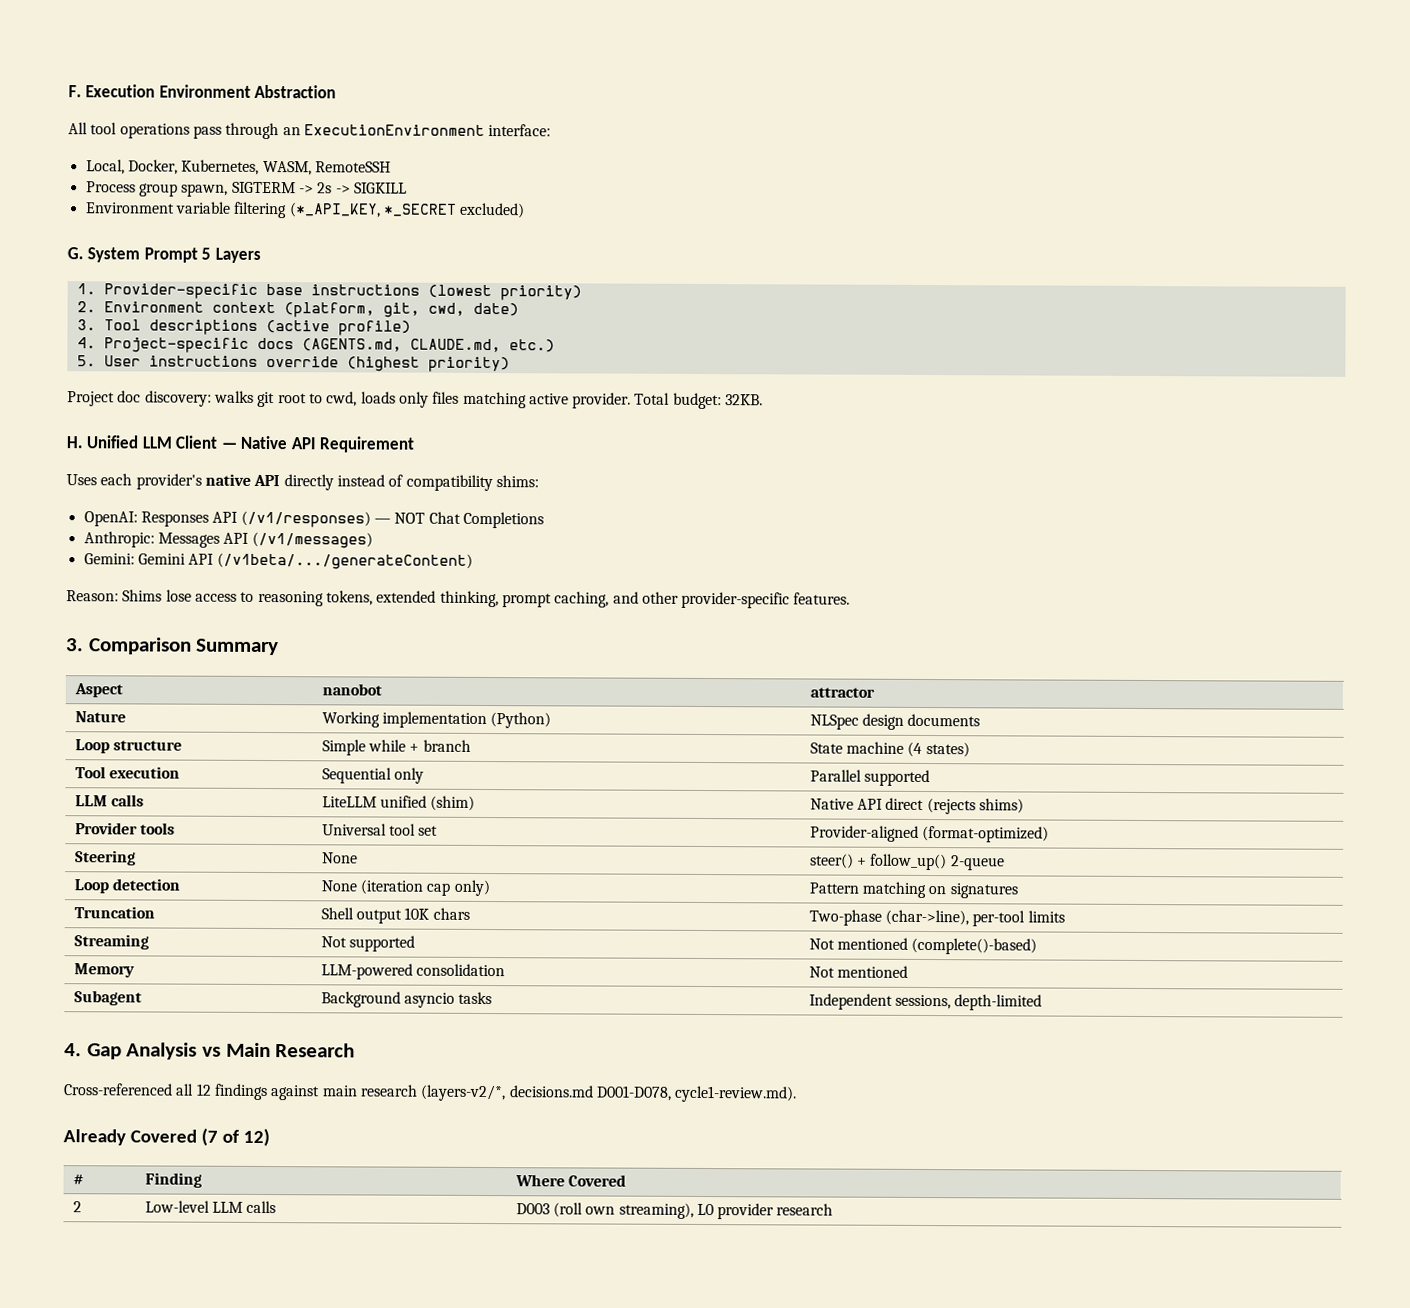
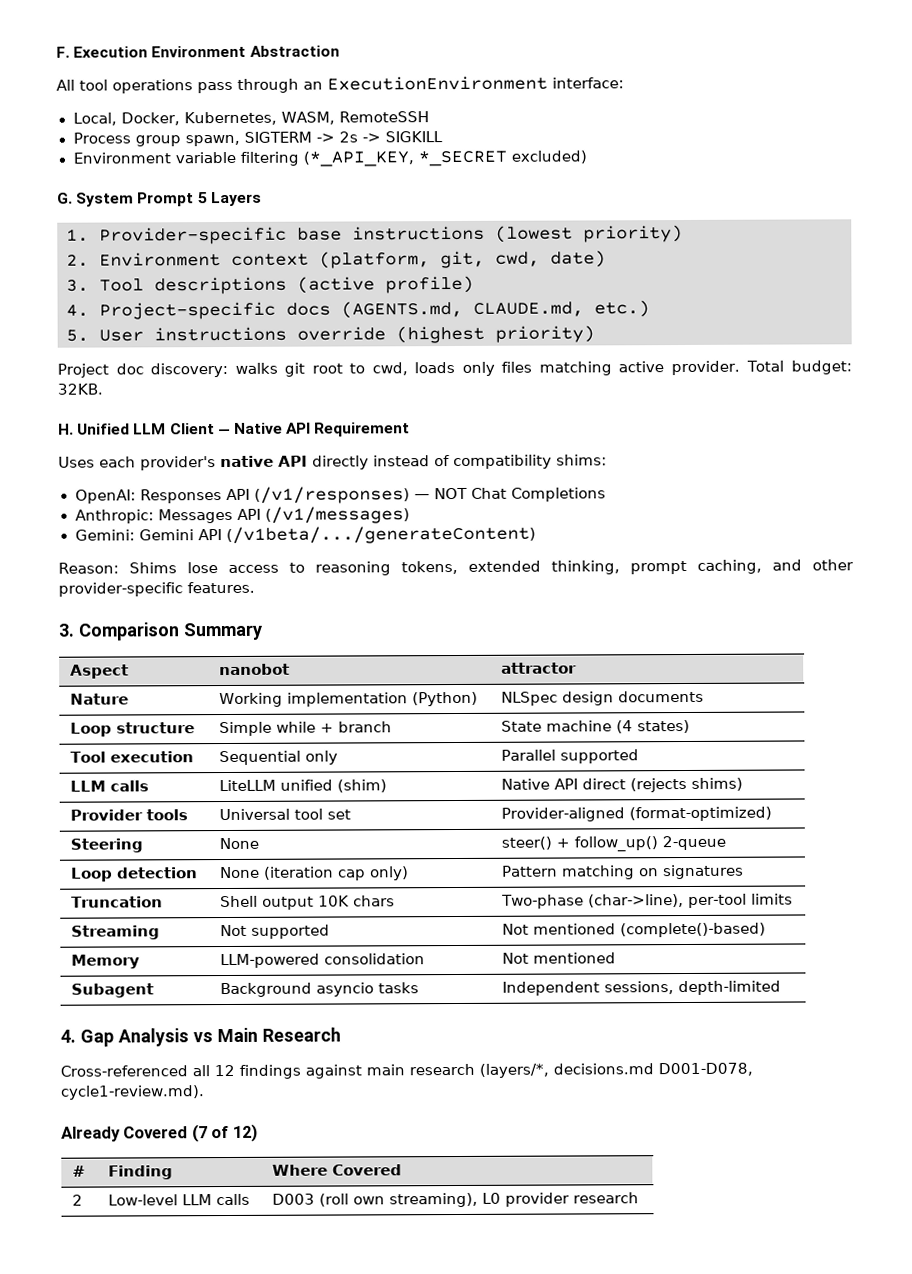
- Cross-referenced all 12 findings against main research (layers-v2/*, decisions.md D001-D078, cycle1-review.md).
+ Cross-referenced all 12 findings against main research (layers/*, decisions.md D001-D078, cycle1-review.md).

